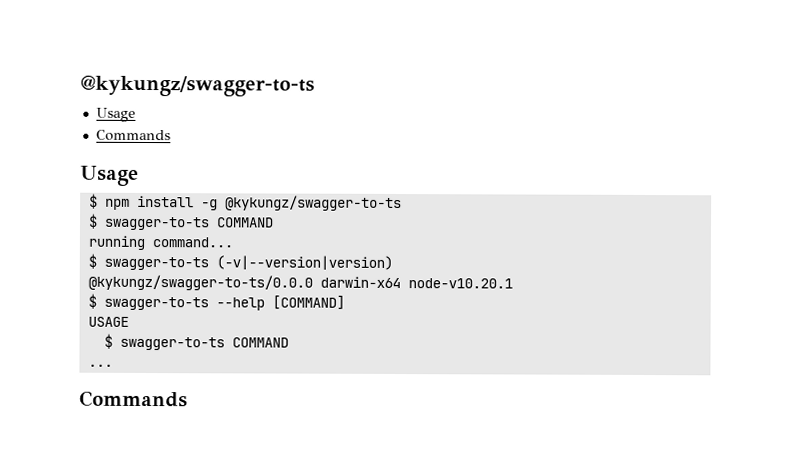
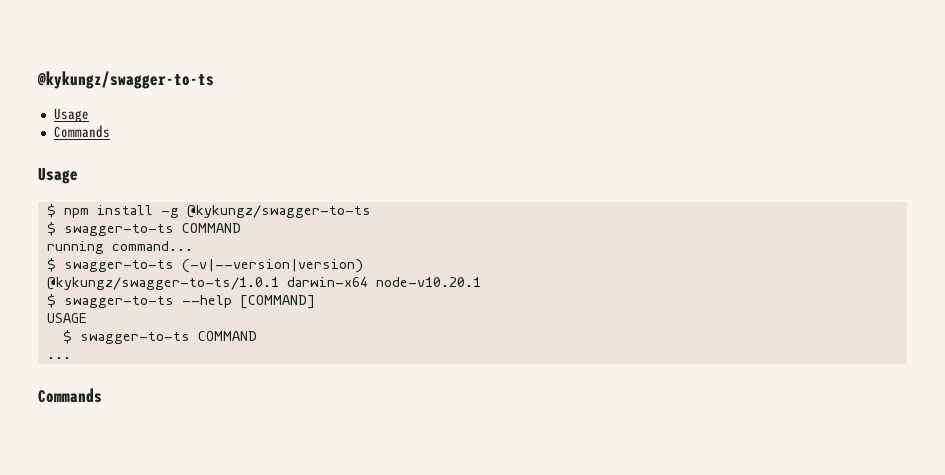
- @kykungz/swagger-to-ts/0.0.0 darwin-x64 node-v10.20.1
+ @kykungz/swagger-to-ts/1.0.1 darwin-x64 node-v10.20.1

